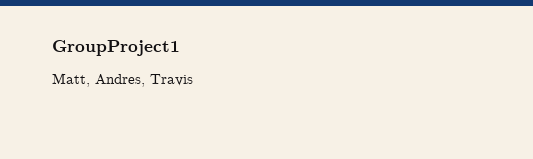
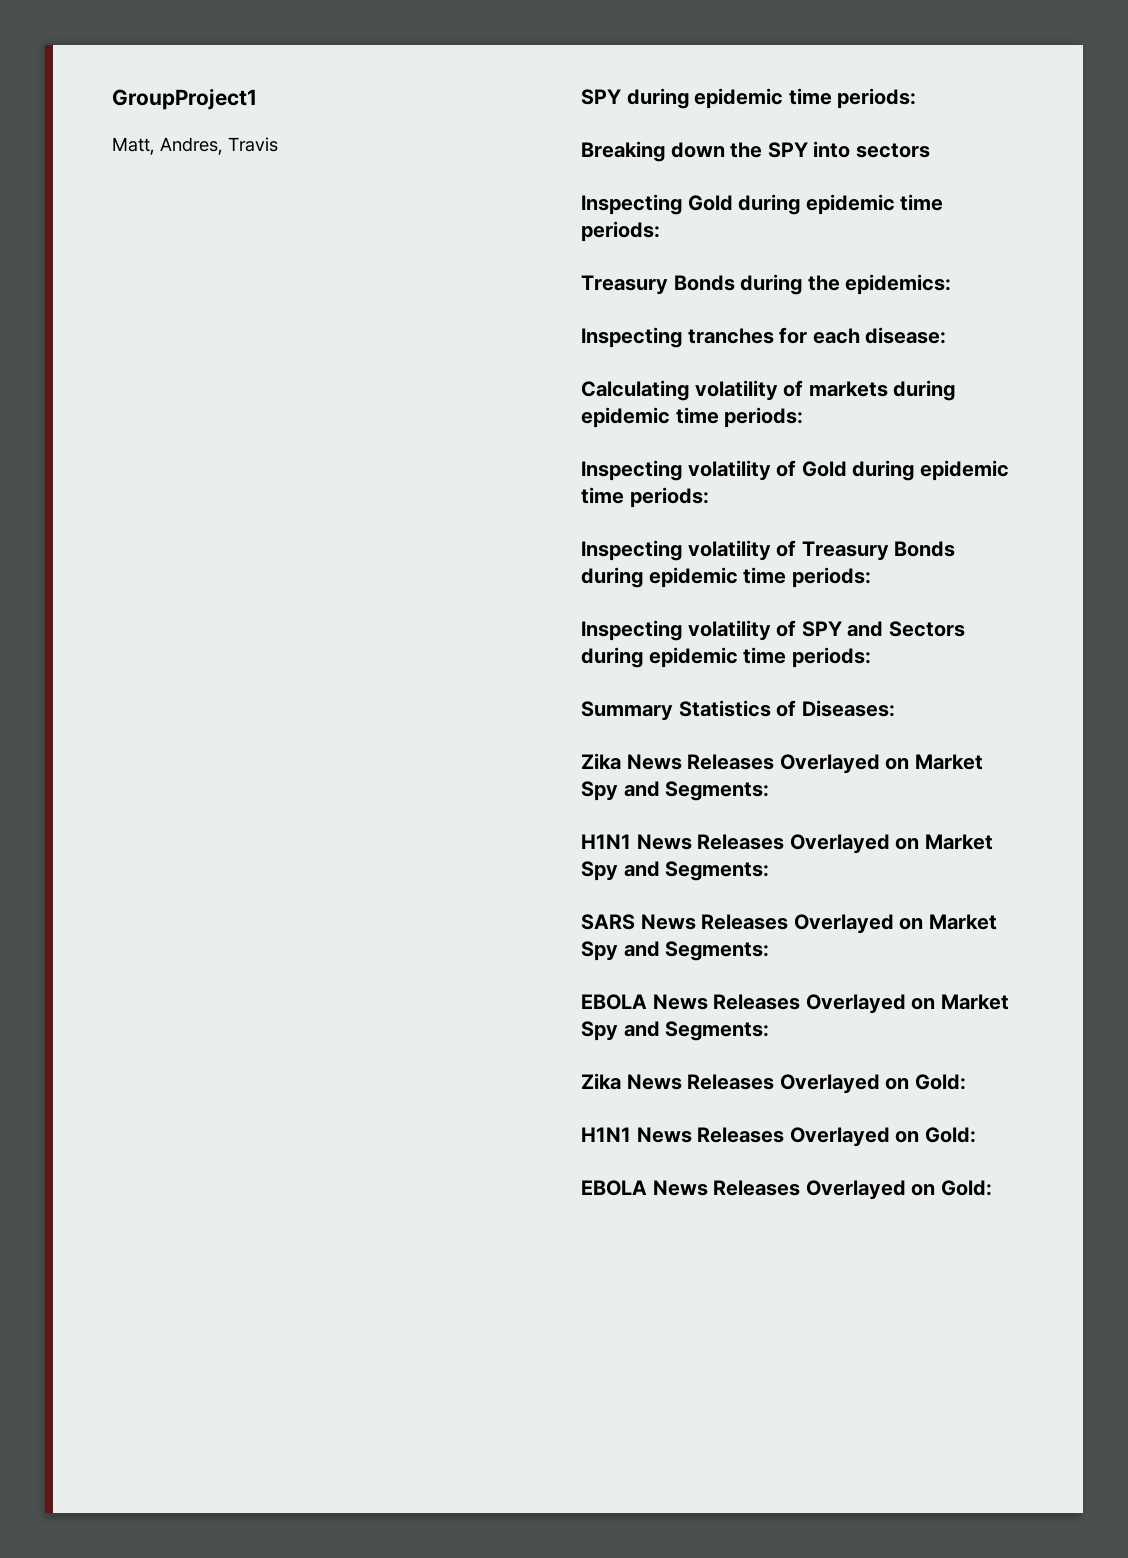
+ SPY during epidemic time periods:
+ Breaking down the SPY into sectors
+ Inspecting Gold during epidemic time periods:
+ Treasury Bonds during the epidemics:
+ Inspecting tranches for each disease:
+ Calculating volatility of markets during epidemic time periods:
+ Inspecting volatility of Gold during epidemic time periods:
+ Inspecting volatility of Treasury Bonds during epidemic time periods:
+ Inspecting volatility of SPY and Sectors during epidemic time periods:
+ Summary Statistics of Diseases:
+ Zika News Releases Overlayed on Market Spy and Segments:
+ H1N1 News Releases Overlayed on Market Spy and Segments:
+ SARS News Releases Overlayed on Market Spy and Segments:
+ EBOLA News Releases Overlayed on Market Spy and Segments:
+ Zika News Releases Overlayed on Gold:
+ H1N1 News Releases Overlayed on Gold:
+ EBOLA News Releases Overlayed on Gold:

